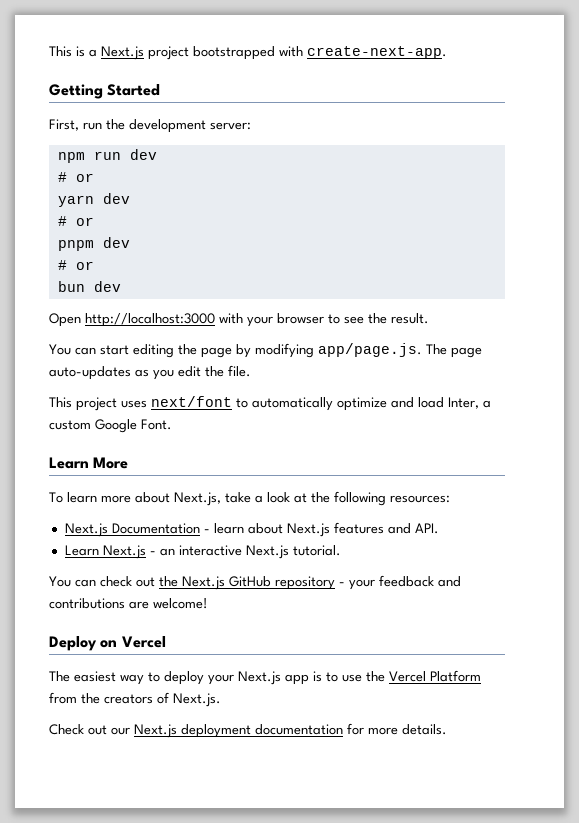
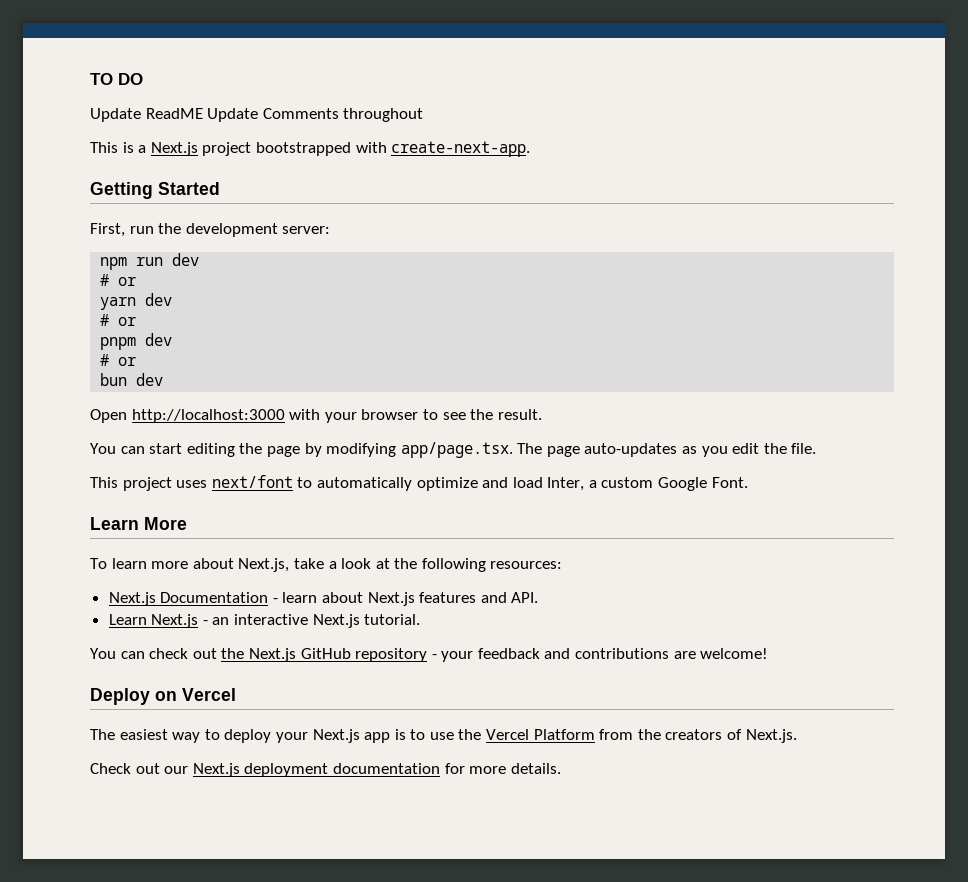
+ TO DO
+ Update ReadME Update Comments throughout
- You can start editing the page by modifying app/page.js. The page auto-updates as you edit the file.
+ You can start editing the page by modifying app/page.tsx. The page auto-updates as you edit the file.

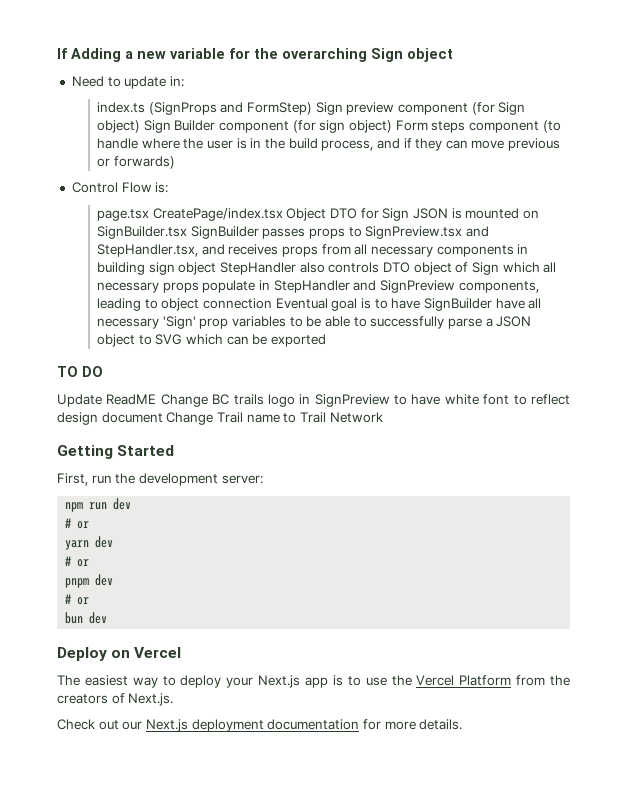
+ If Adding a new variable for the overarching Sign object
+ Need to update in:
+ index.ts (SignProps and FormStep) Sign preview component (for Sign object) Sign Builder component (for sign object) Form steps component (to handle where the user is in the build process, and if they can move previous or forwards)
+ Control Flow is:
+ page.tsx CreatePage/index.tsx Object DTO for Sign JSON is mounted on SignBuilder.tsx SignBuilder passes props to SignPreview.tsx and StepHandler.tsx, and receives props from all necessary components in building sign object StepHandler also controls DTO object of Sign which all necessary props populate in StepHandler and SignPreview components, leading to object connection Eventual goal is to have SignBuilder have all necessary 'Sign' prop variables to be able to successfully parse a JSON object to SVG which can be exported
  TO DO
- Update ReadME Update Comments throughout
- This is a Next.js project bootstrapped with create-next-app.
+ Update ReadME Change BC trails logo in SignPreview to have white font to reflect design document Change Trail name to Trail Network
- Open http://localhost:3000 with your browser to see the result.
- You can start editing the page by modifying app/page.tsx. The page auto-updates as you edit the file.
- This project uses next/font to automatically optimize and load Inter, a custom Google Font.
- Learn More
- To learn more about Next.js, take a look at the following resources:
- Next.js Documentation - learn about Next.js features and API.
- Learn Next.js - an interactive Next.js tutorial.
- You can check out the Next.js GitHub repository - your feedback and contributions are welcome!

